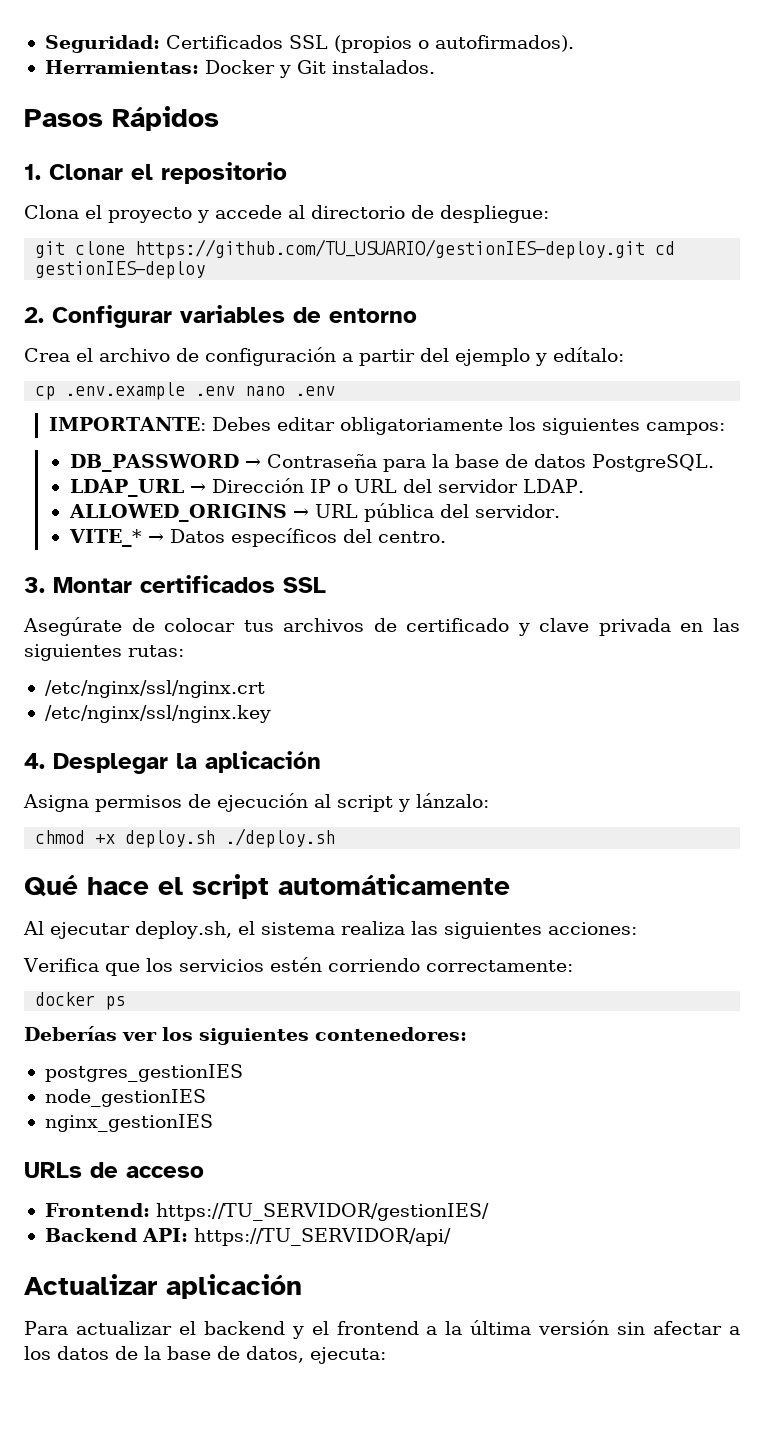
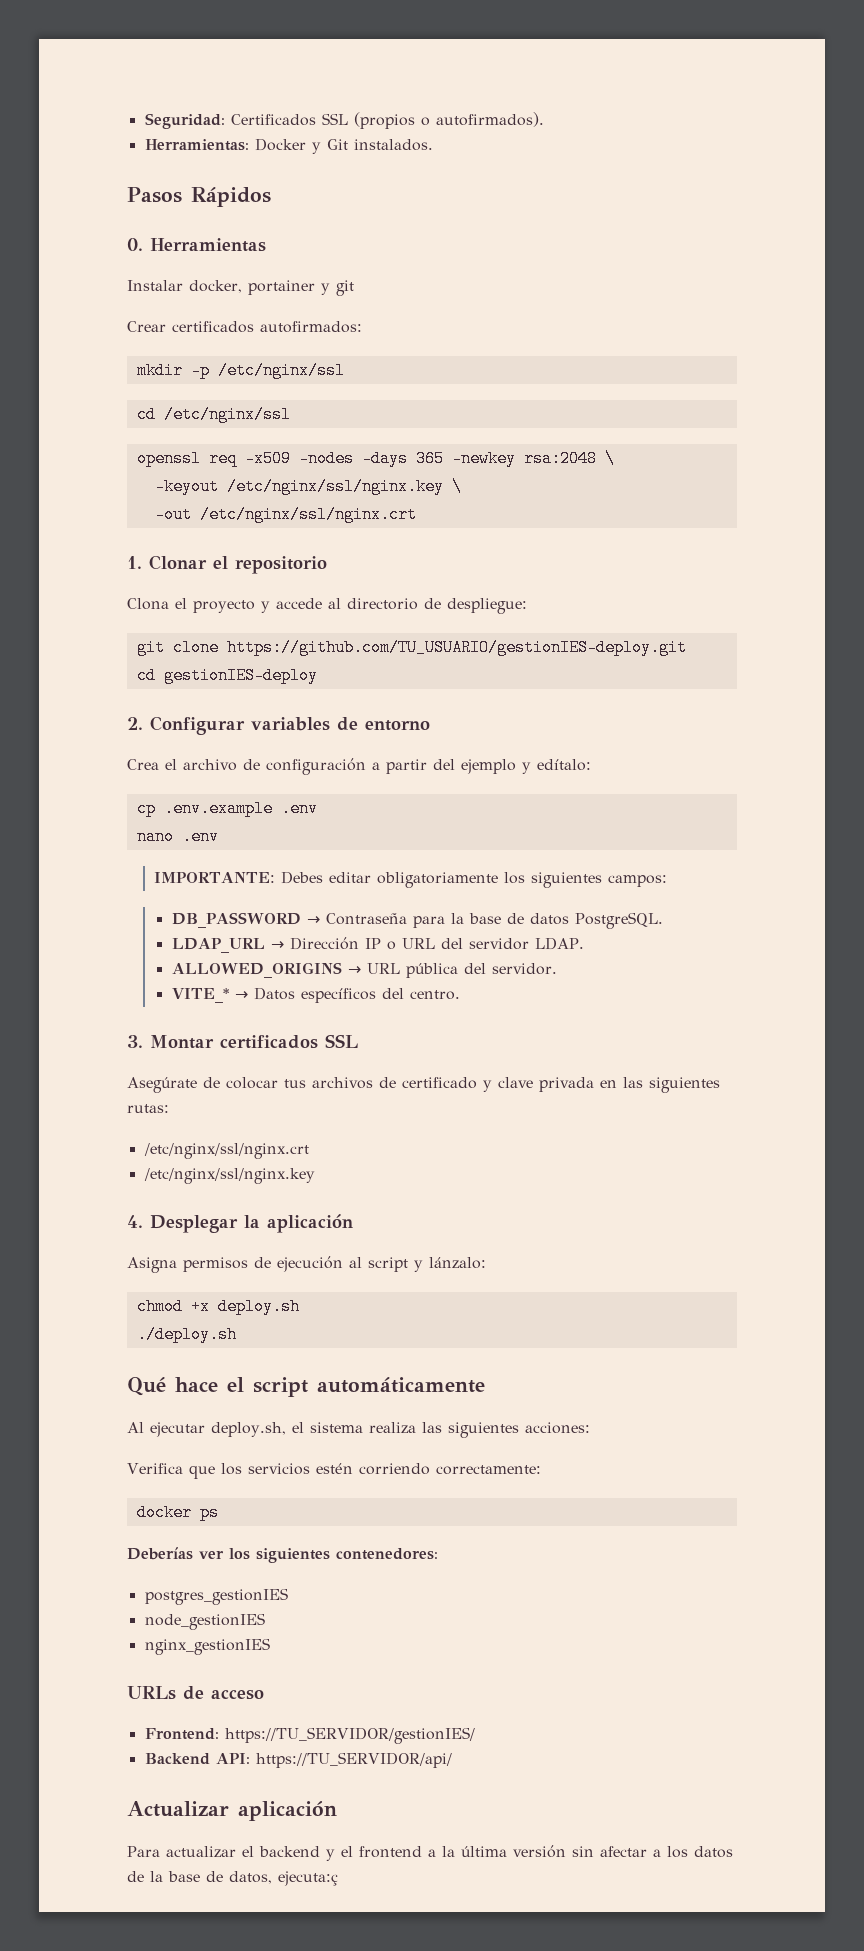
+ 0. Herramientas
+ Instalar docker, portainer y git
+ Crear certificados autofirmados:
+ mkdir -p /etc/nginx/ssl
+ cd /etc/nginx/ssl
+ openssl req -x509 -nodes -days 365 -newkey rsa:2048 \
+ -keyout /etc/nginx/ssl/nginx.key \
+ -out /etc/nginx/ssl/nginx.crt
- git clone https://github.com/TU_USUARIO/gestionIES-deploy.git cd gestionIES-deploy
+ git clone https://github.com/TU_USUARIO/gestionIES-deploy.git
+ cd gestionIES-deploy
- cp .env.example .env nano .env
+ cp .env.example .env
+ nano .env
- chmod +x deploy.sh ./deploy.sh
+ chmod +x deploy.sh
+ ./deploy.sh
- Para actualizar el backend y el frontend a la última versión sin afectar a los datos de la base de datos, ejecuta:
+ Para actualizar el backend y el frontend a la última versión sin afectar a los datos de la base de datos, ejecuta:ç

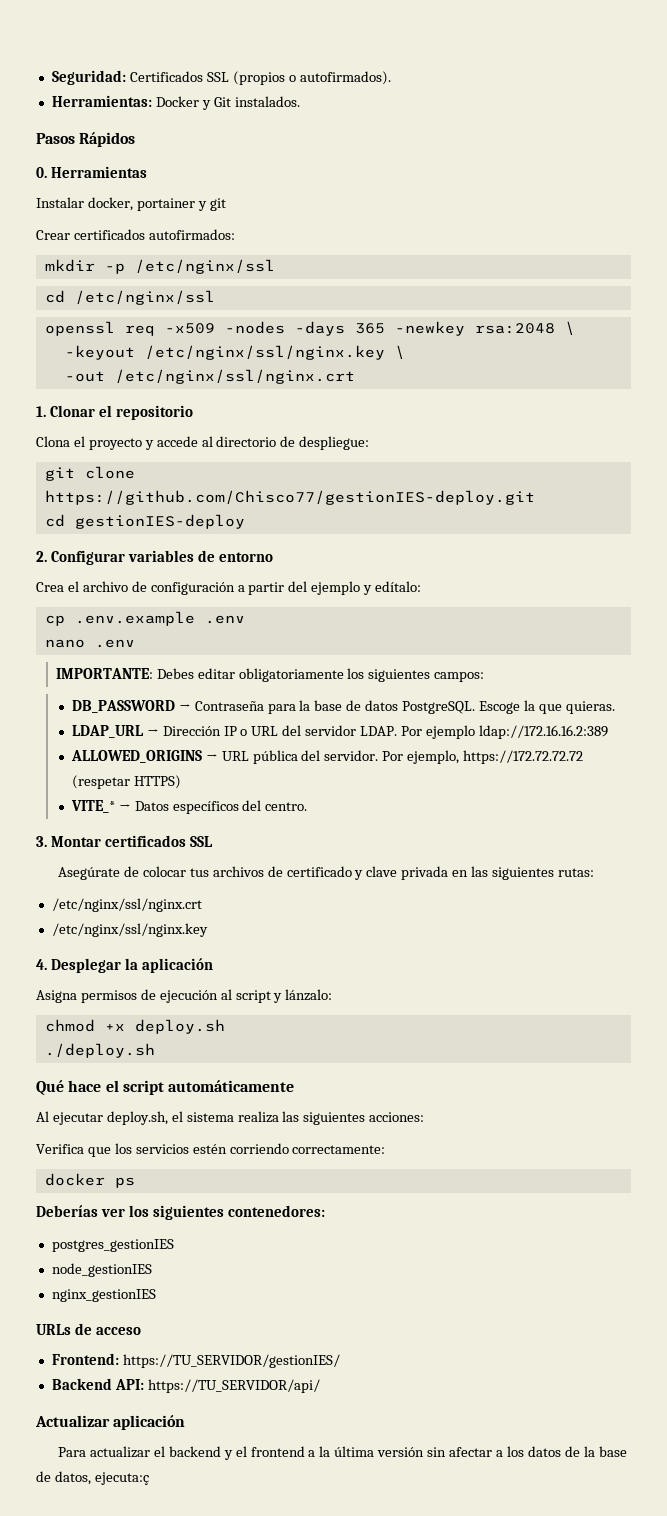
- git clone https://github.com/TU_USUARIO/gestionIES-deploy.git
+ git clone https://github.com/Chisco77/gestionIES-deploy.git
+ Escoge la que quieras.
+ Por ejemplo ldap://172.16.16.2:389
+ Por ejemplo, https://172.72.72.72 (respetar HTTPS)

